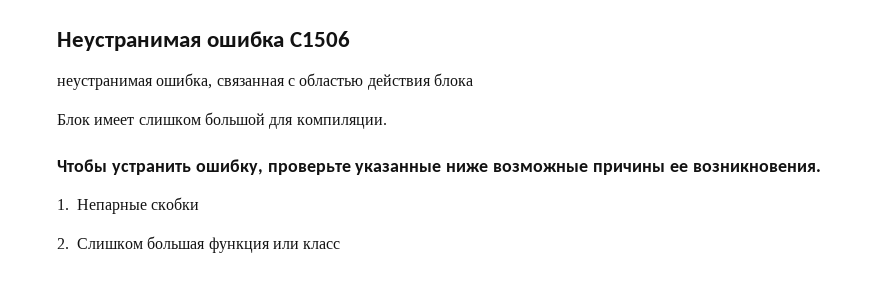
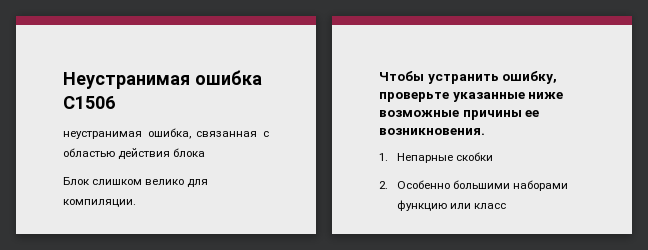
- Блок имеет слишком большой для компиляции.
+ Блок слишком велико для компиляции.
- 2. Слишком большая функция или класс
+ 2. Особенно большими наборами функцию или класс

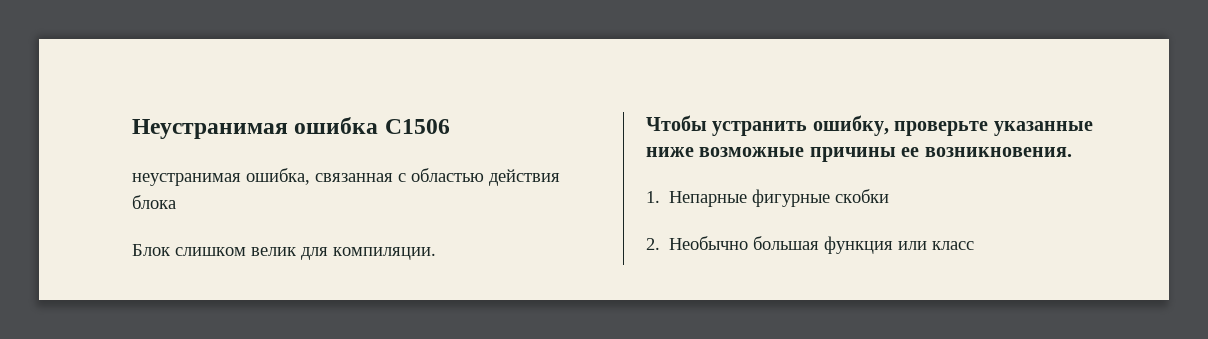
- Блок слишком велико для компиляции.
+ Блок слишком велик для компиляции.
- 1. Непарные скобки
+ 1. Непарные фигурные скобки
- 2. Особенно большими наборами функцию или класс
+ 2. Необычно большая функция или класс

